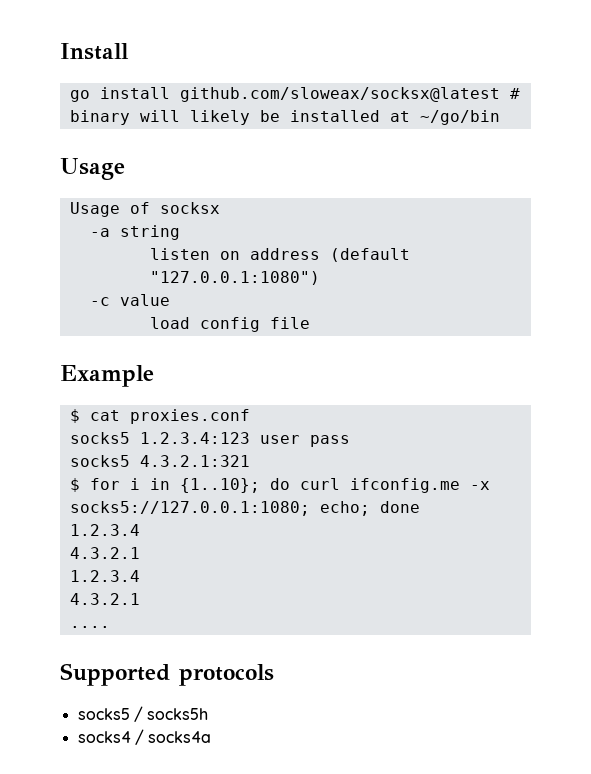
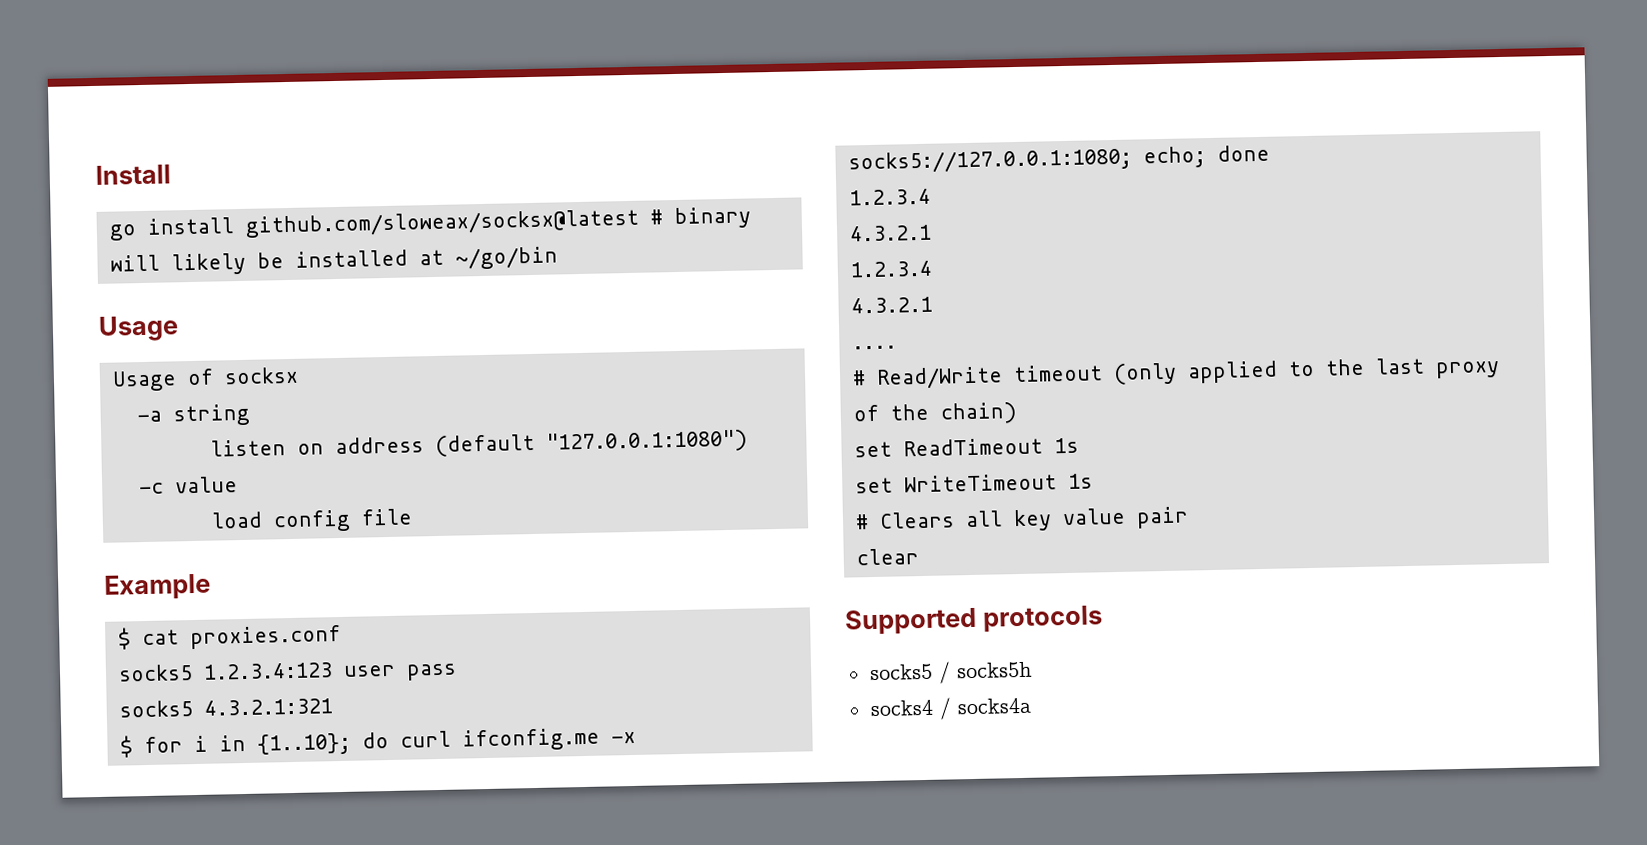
+ # Read/Write timeout (only applied to the last proxy of the chain)
+ set ReadTimeout 1s
+ set WriteTimeout 1s
+ # Clears all key value pair
+ clear

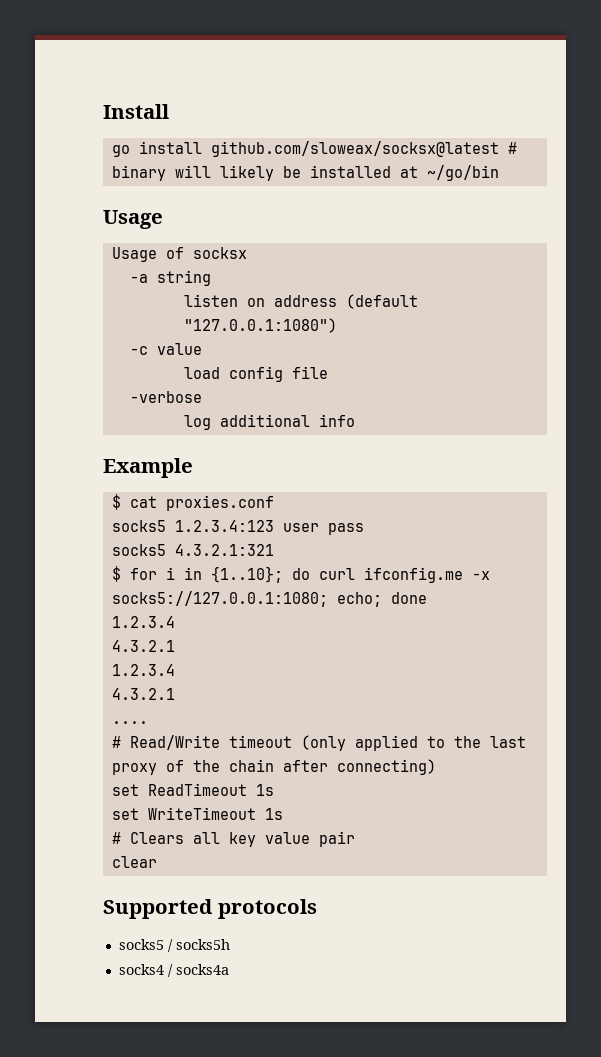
+ -verbose
+ log additional info
- # Read/Write timeout (only applied to the last proxy of the chain)
+ # Read/Write timeout (only applied to the last proxy of the chain after connecting)

